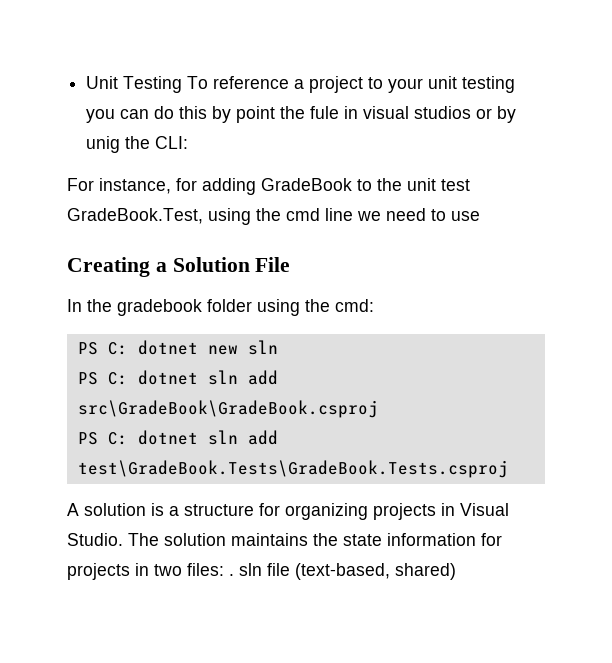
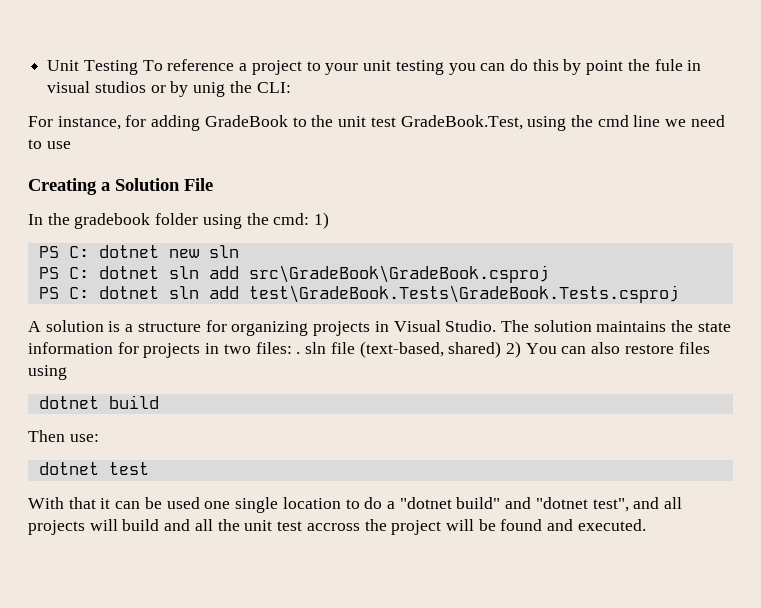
- In the gradebook folder using the cmd:
+ In the gradebook folder using the cmd: 1)
- The solution maintains the state information for projects in two files: . sln file (text-based, shared)
+ The solution maintains the state information for projects in two files: . sln file (text-based, shared) 2) You can also restore files using
+ dotnet build
+ Then use:
+ dotnet test
+ With that it can be used one single location to do a "dotnet build" and "dotnet test", and all projects will build and all the unit test accross the project will be found and executed.

